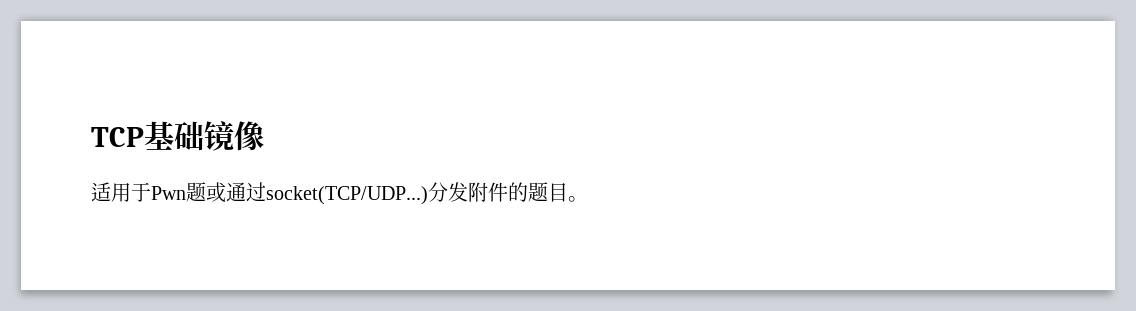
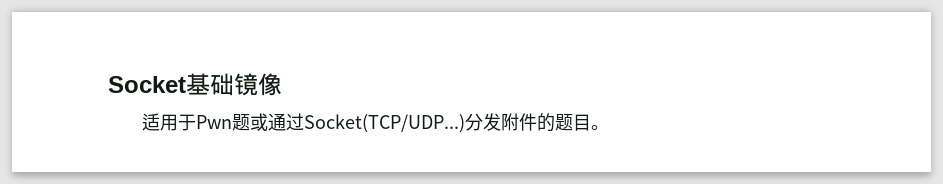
- TCP基础镜像
+ Socket基础镜像
- 适用于Pwn题或通过socket(TCP/UDP...)
+ 适用于Pwn题或通过Socket(TCP/UDP...)

